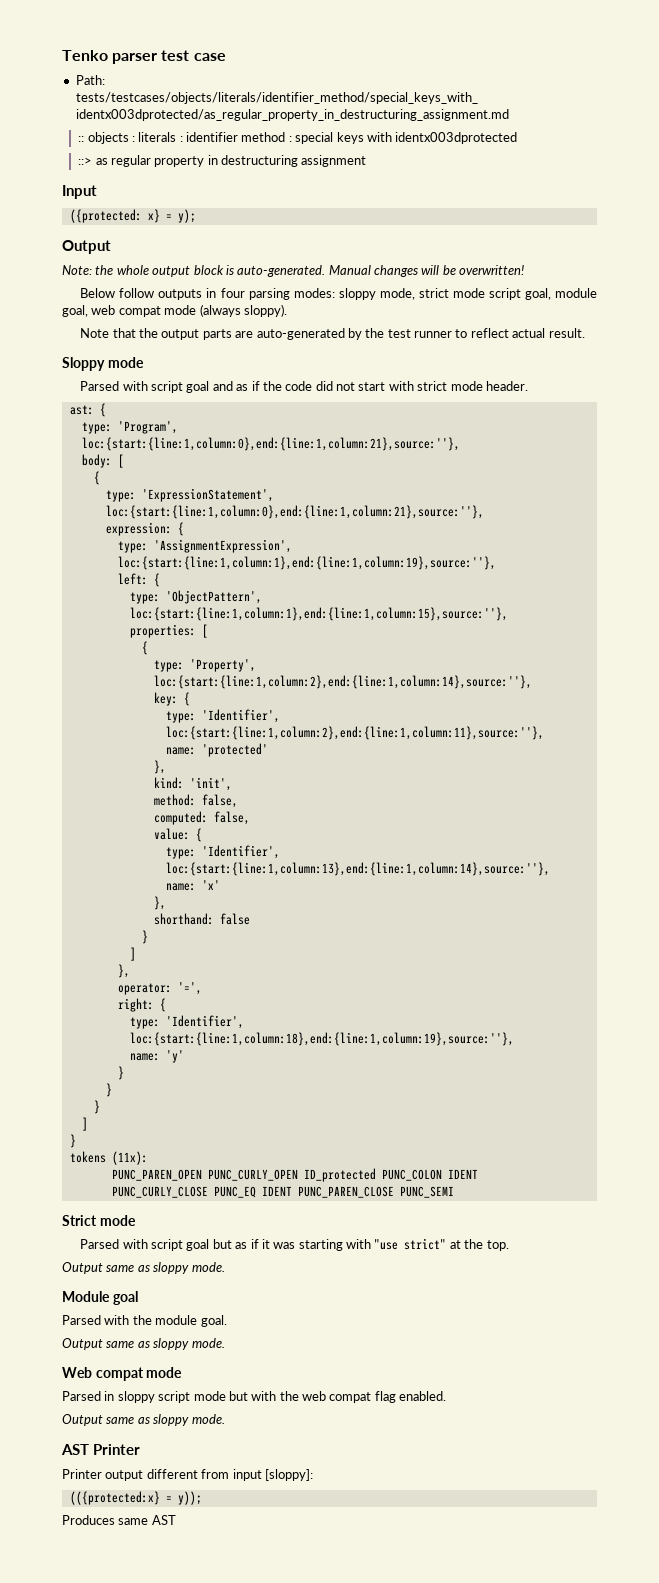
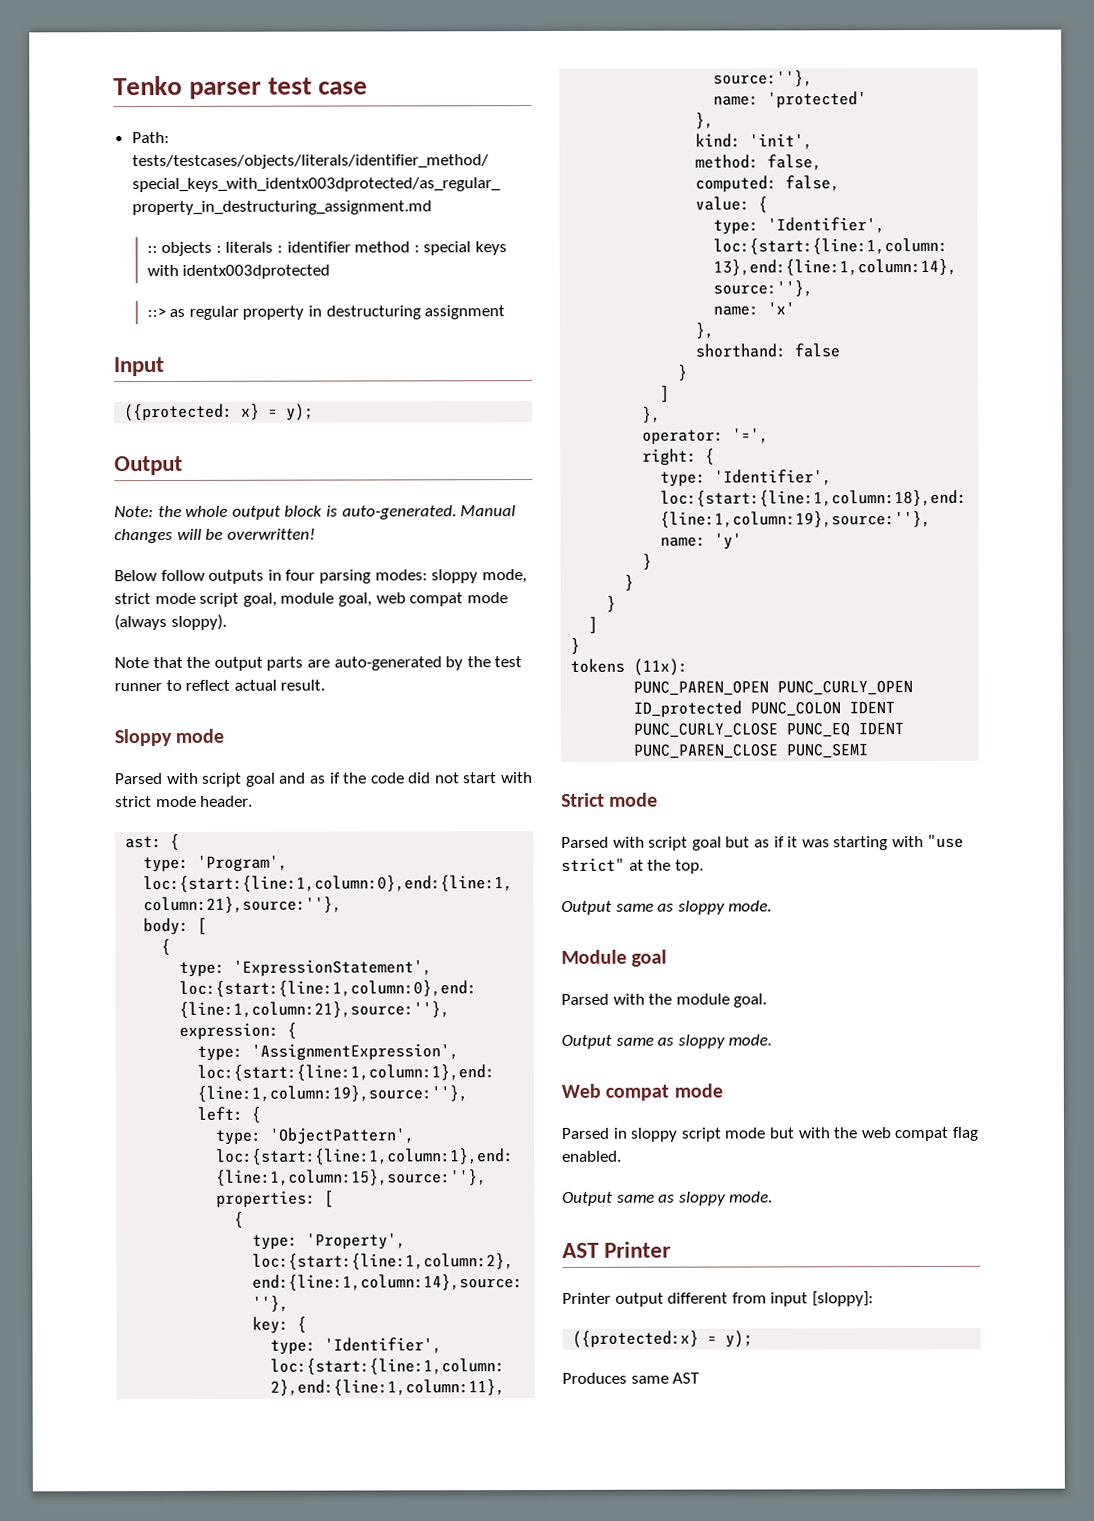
- (({protected:x} = y));
+ ({protected:x} = y);

